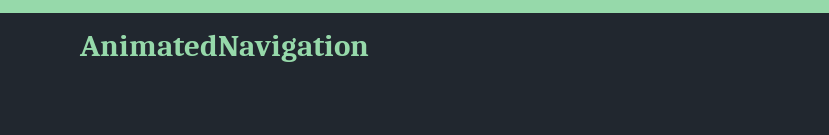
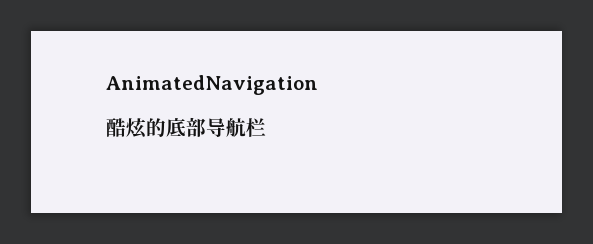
+ 酷炫的底部导航栏

